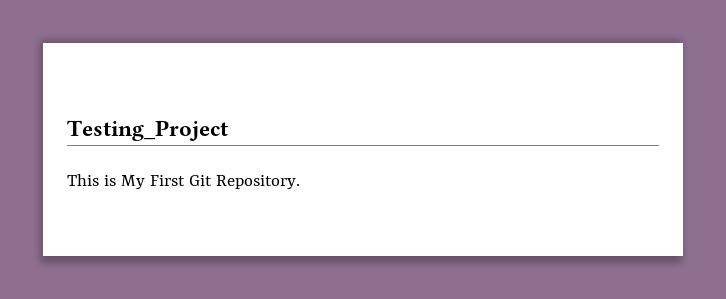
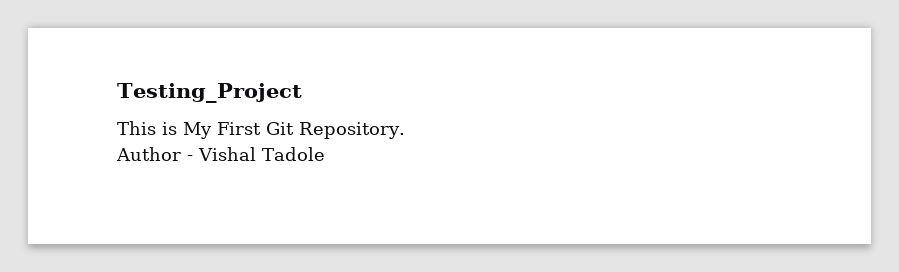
+ Author - Vishal Tadole

